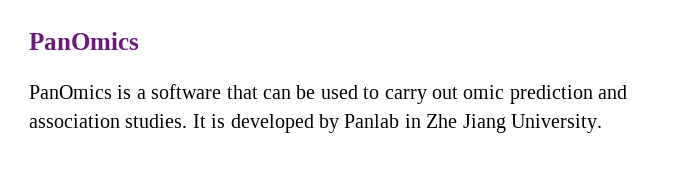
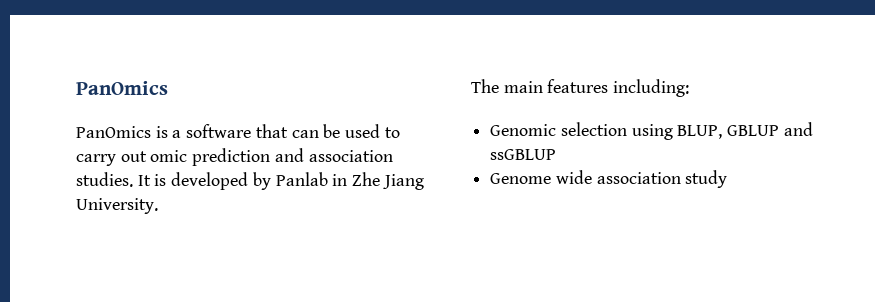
+ The main features including:
+ Genomic selection using BLUP, GBLUP and ssGBLUP
+ Genome wide association study

